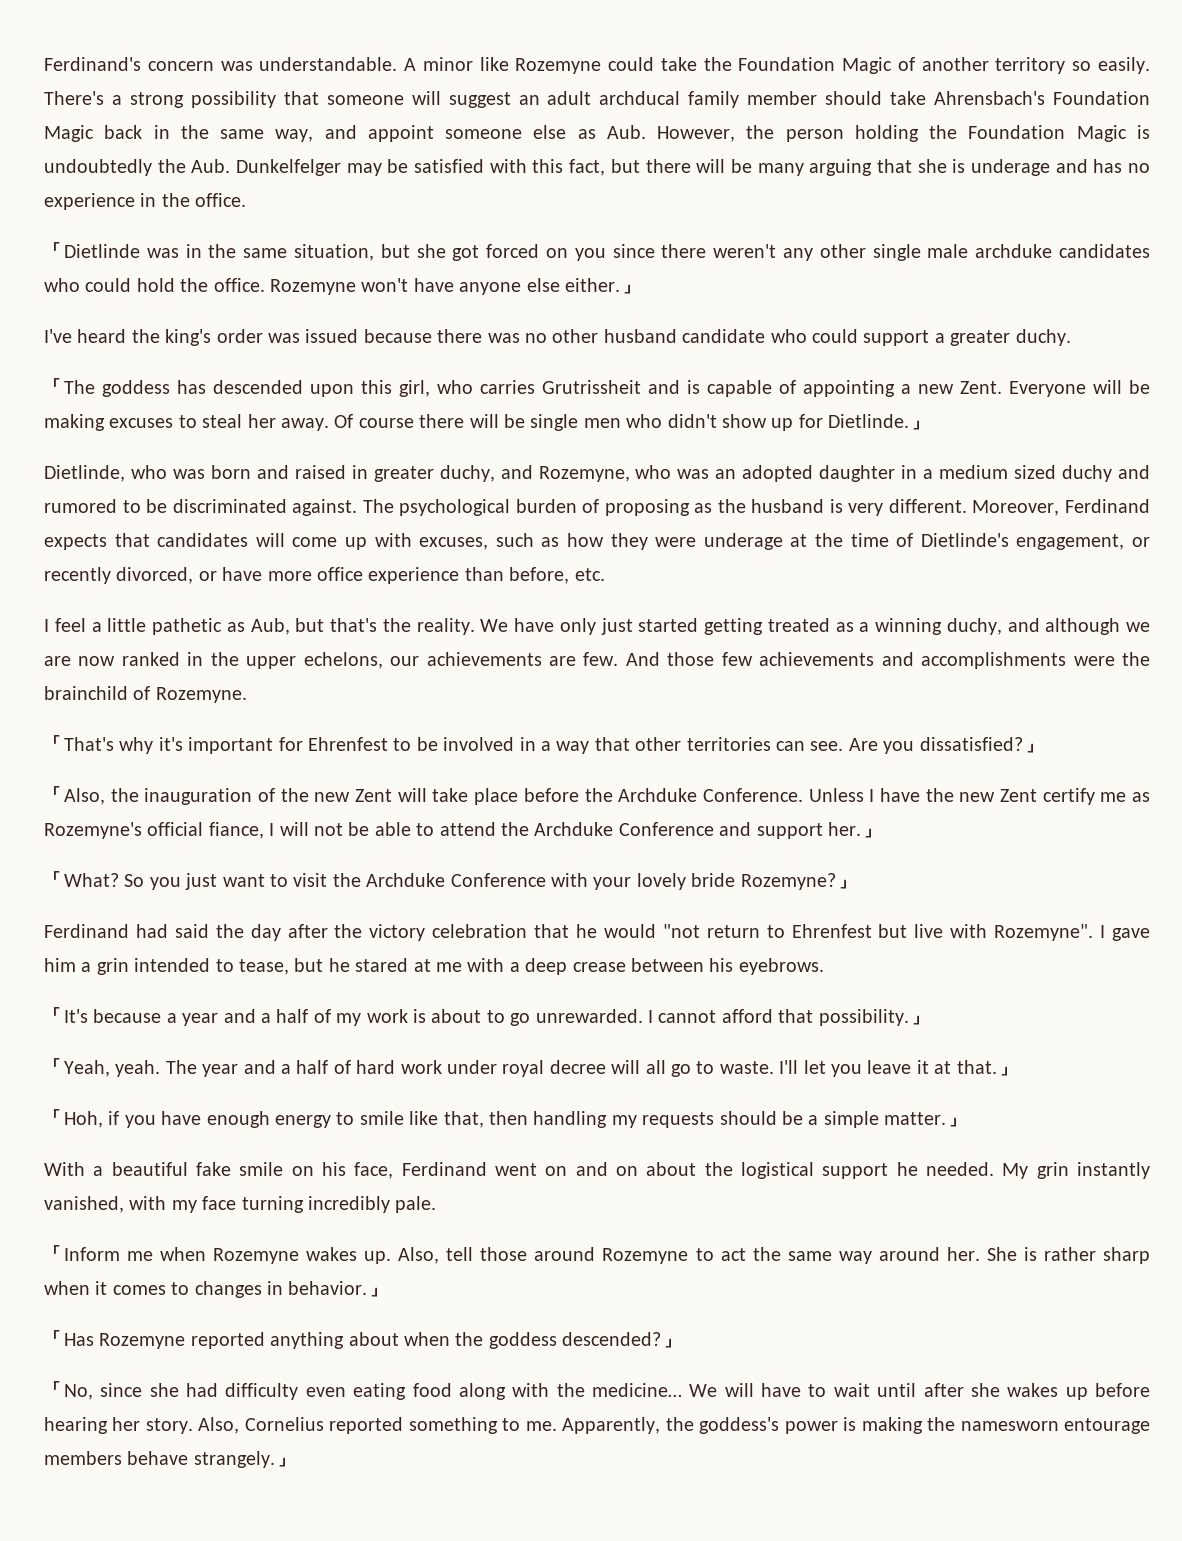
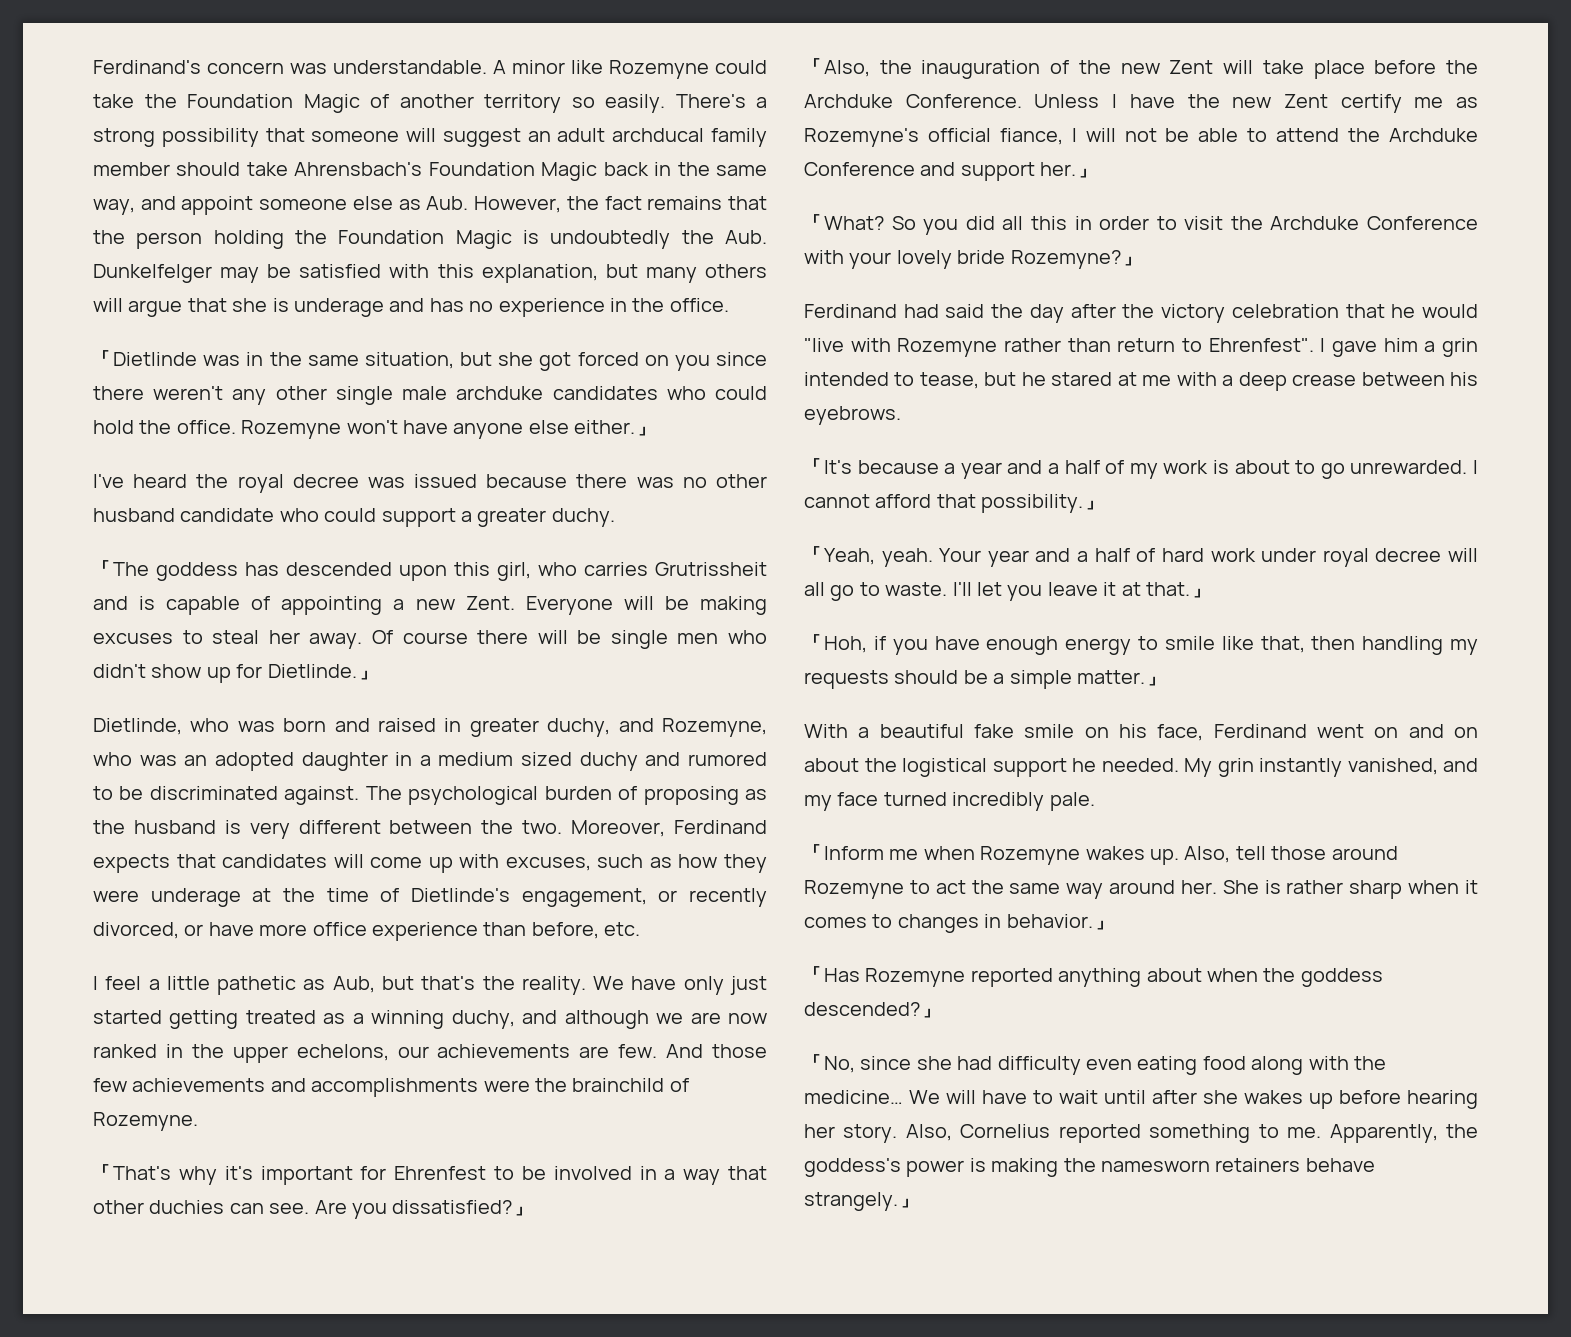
- There's a strong possibility that someone will suggest an adult archducal family member should take Ahrensbach's Foundation Magic back in the same way, and appoint someone else as Aub. However, the person holding the Foundation Magic is undoubtedly the Aub. Dunkelfelger may be satisfied with this fact, but there will be many arguing that she is underage and has no experience in the office.
+ There's a strong possibility that someone will suggest an adult archducal family member should take Ahrensbach's Foundation Magic back in the same way, and appoint someone else as Aub. However, the fact remains that the person holding the Foundation Magic is undoubtedly the Aub. Dunkelfelger may be satisfied with this explanation, but many others will argue that she is underage and has no experience in the office.
- I've heard the king's order was issued because there was no other husband candidate who could support a greater duchy.
+ I've heard the royal decree was issued because there was no other husband candidate who could support a greater duchy.
- The psychological burden of proposing as the husband is very different.
+ The psychological burden of proposing as the husband is very different between the two.
- 「That's why it's important for Ehrenfest to be involved in a way that other territories can see.
+ 「That's why it's important for Ehrenfest to be involved in a way that other duchies can see.
- So you just want to visit the Archduke Conference with your lovely bride Rozemyne?」
+ So you did all this in order to visit the Archduke Conference with your lovely bride Rozemyne?」
- Ferdinand had said the day after the victory celebration that he would "not return to Ehrenfest but live with Rozemyne".
+ Ferdinand had said the day after the victory celebration that he would "live with Rozemyne rather than return to Ehrenfest".
- The year and a half of hard work under royal decree will all go to waste.
+ Your year and a half of hard work under royal decree will all go to waste.
- My grin instantly vanished, with my face turning incredibly pale.
+ My grin instantly vanished, and my face turned incredibly pale.
- Apparently, the goddess's power is making the namesworn entourage members behave strangely.」
+ Apparently, the goddess's power is making the namesworn retainers behave strangely.」

